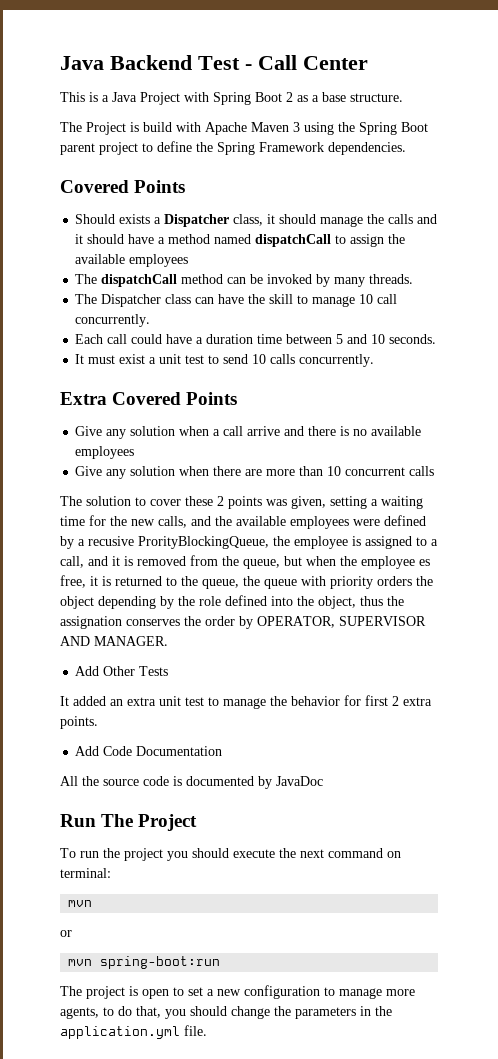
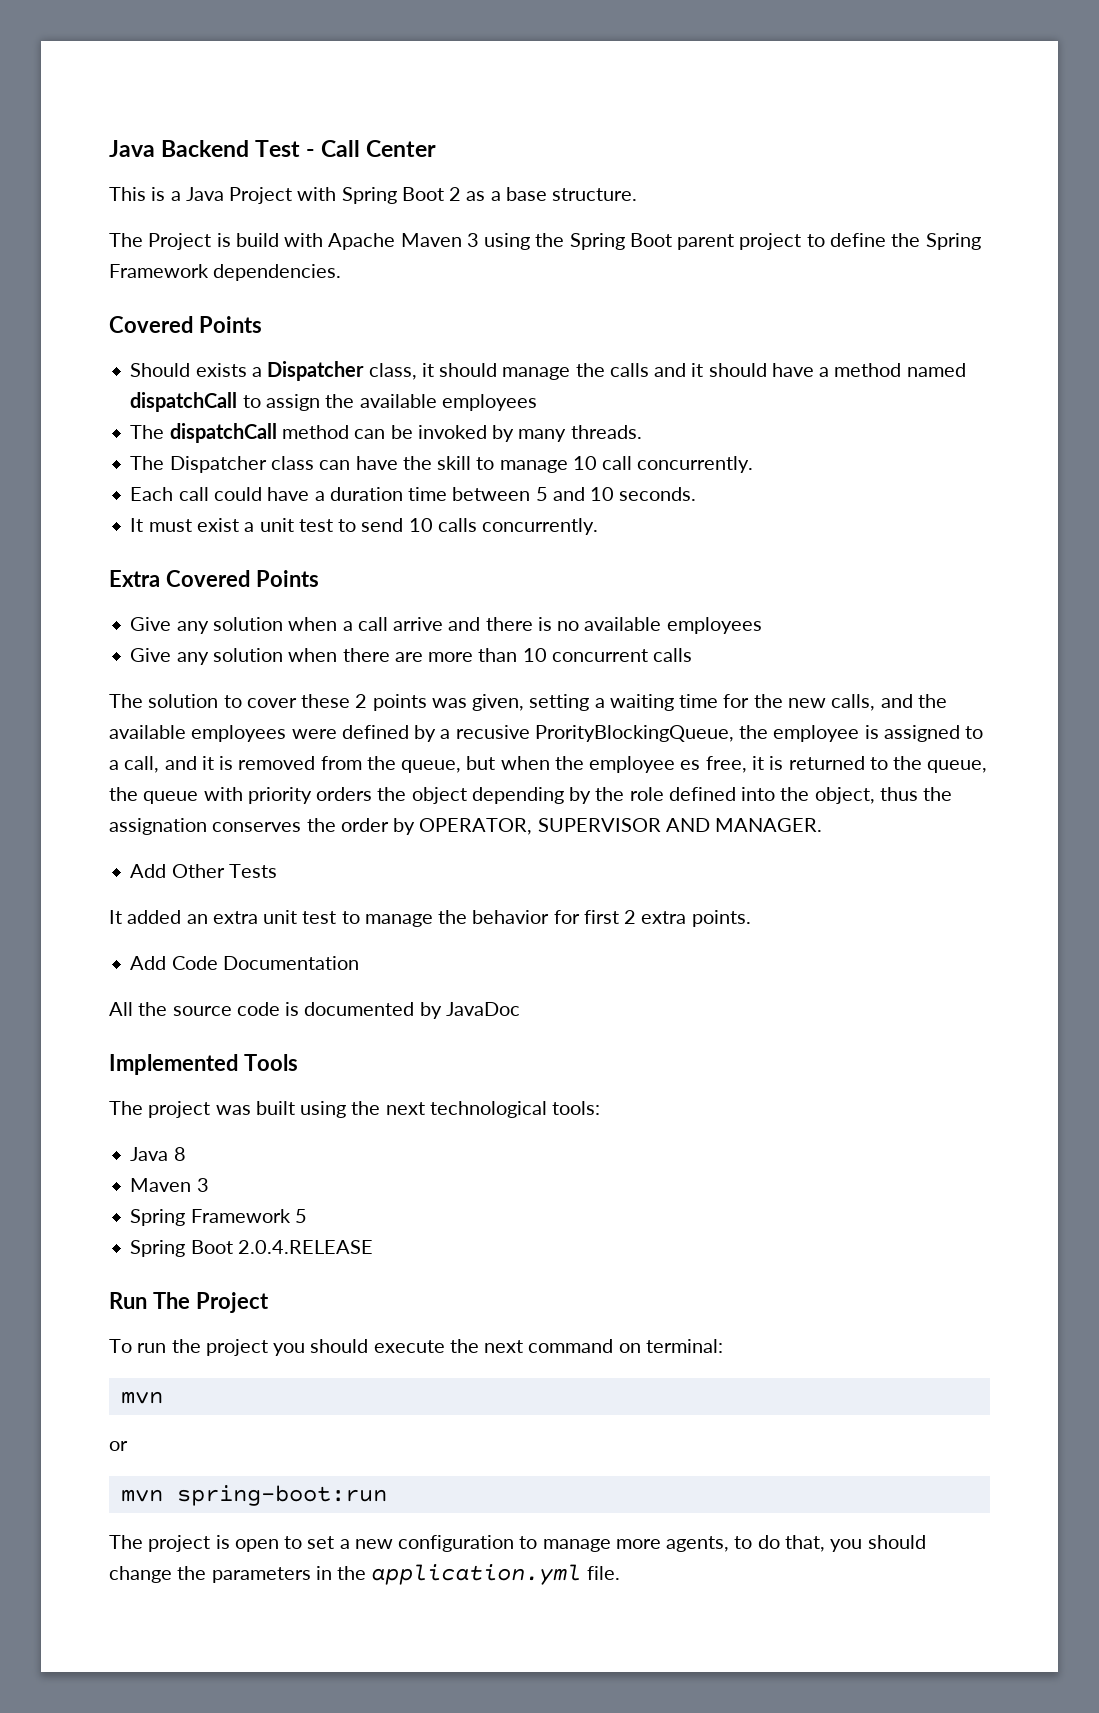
+ Implemented Tools
+ The project was built using the next technological tools:
+ Java 8
+ Maven 3
+ Spring Framework 5
+ Spring Boot 2.0.4.RELEASE

